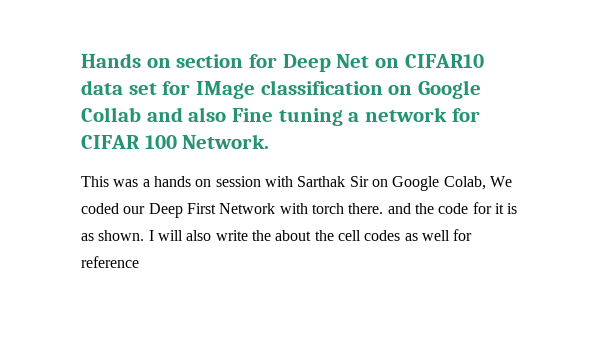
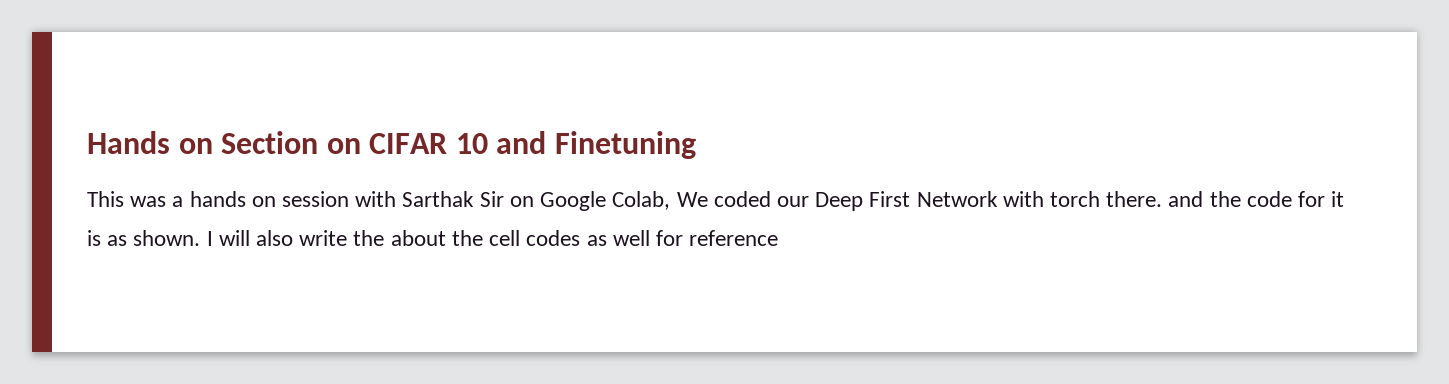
- Hands on section for Deep Net on CIFAR10 data set for IMage classification on Google Collab and also Fine tuning a network for CIFAR 100 Network.
+ Hands on Section on CIFAR 10 and Finetuning

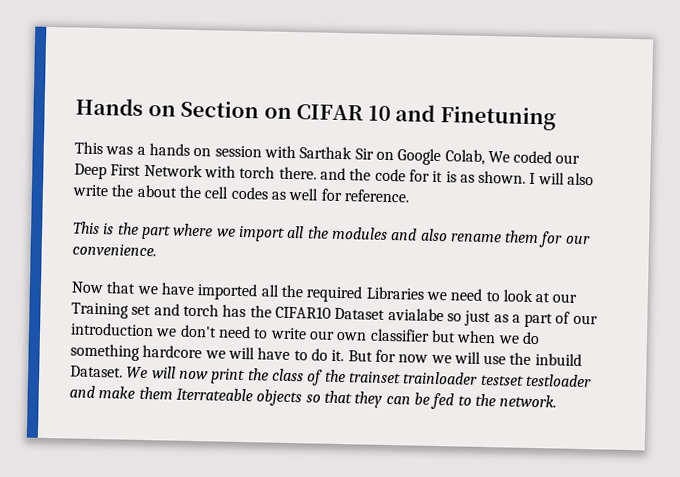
- I will also write the about the cell codes as well for reference
+ I will also write the about the cell codes as well for reference.
+ This is the part where we import all the modules and also rename them for our convenience.
+ Now that we have imported all the required Libraries we need to look at our Training set and torch has the CIFAR10 Dataset avialabe so just as a part of our introduction we don't need to write our own classifier but when we do something hardcore we will have to do it. But for now we will use the inbuild Dataset. We will now print the class of the trainset trainloader testset testloader and make them Iterrateable objects so that they can be fed to the network.

